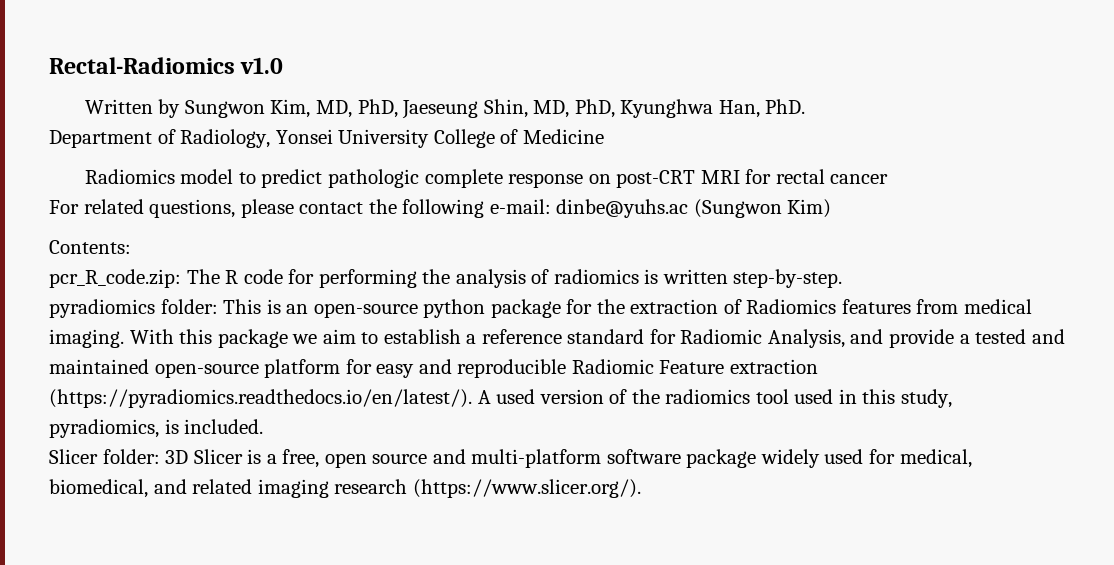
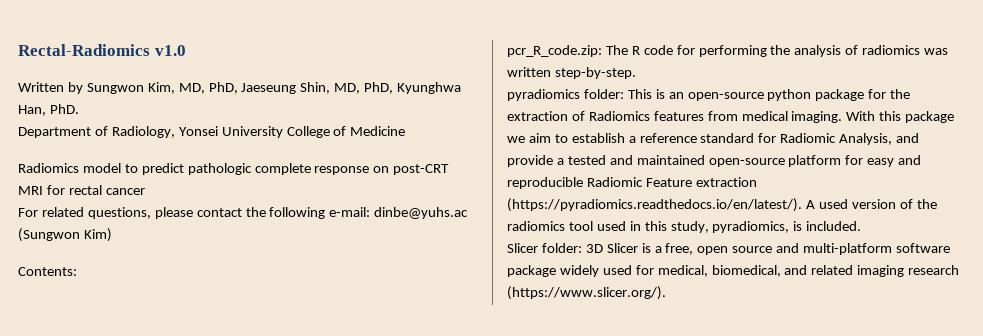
- pcr_R_code.zip: The R code for performing the analysis of radiomics is written step-by-step.
+ pcr_R_code.zip: The R code for performing the analysis of radiomics was written step-by-step.

